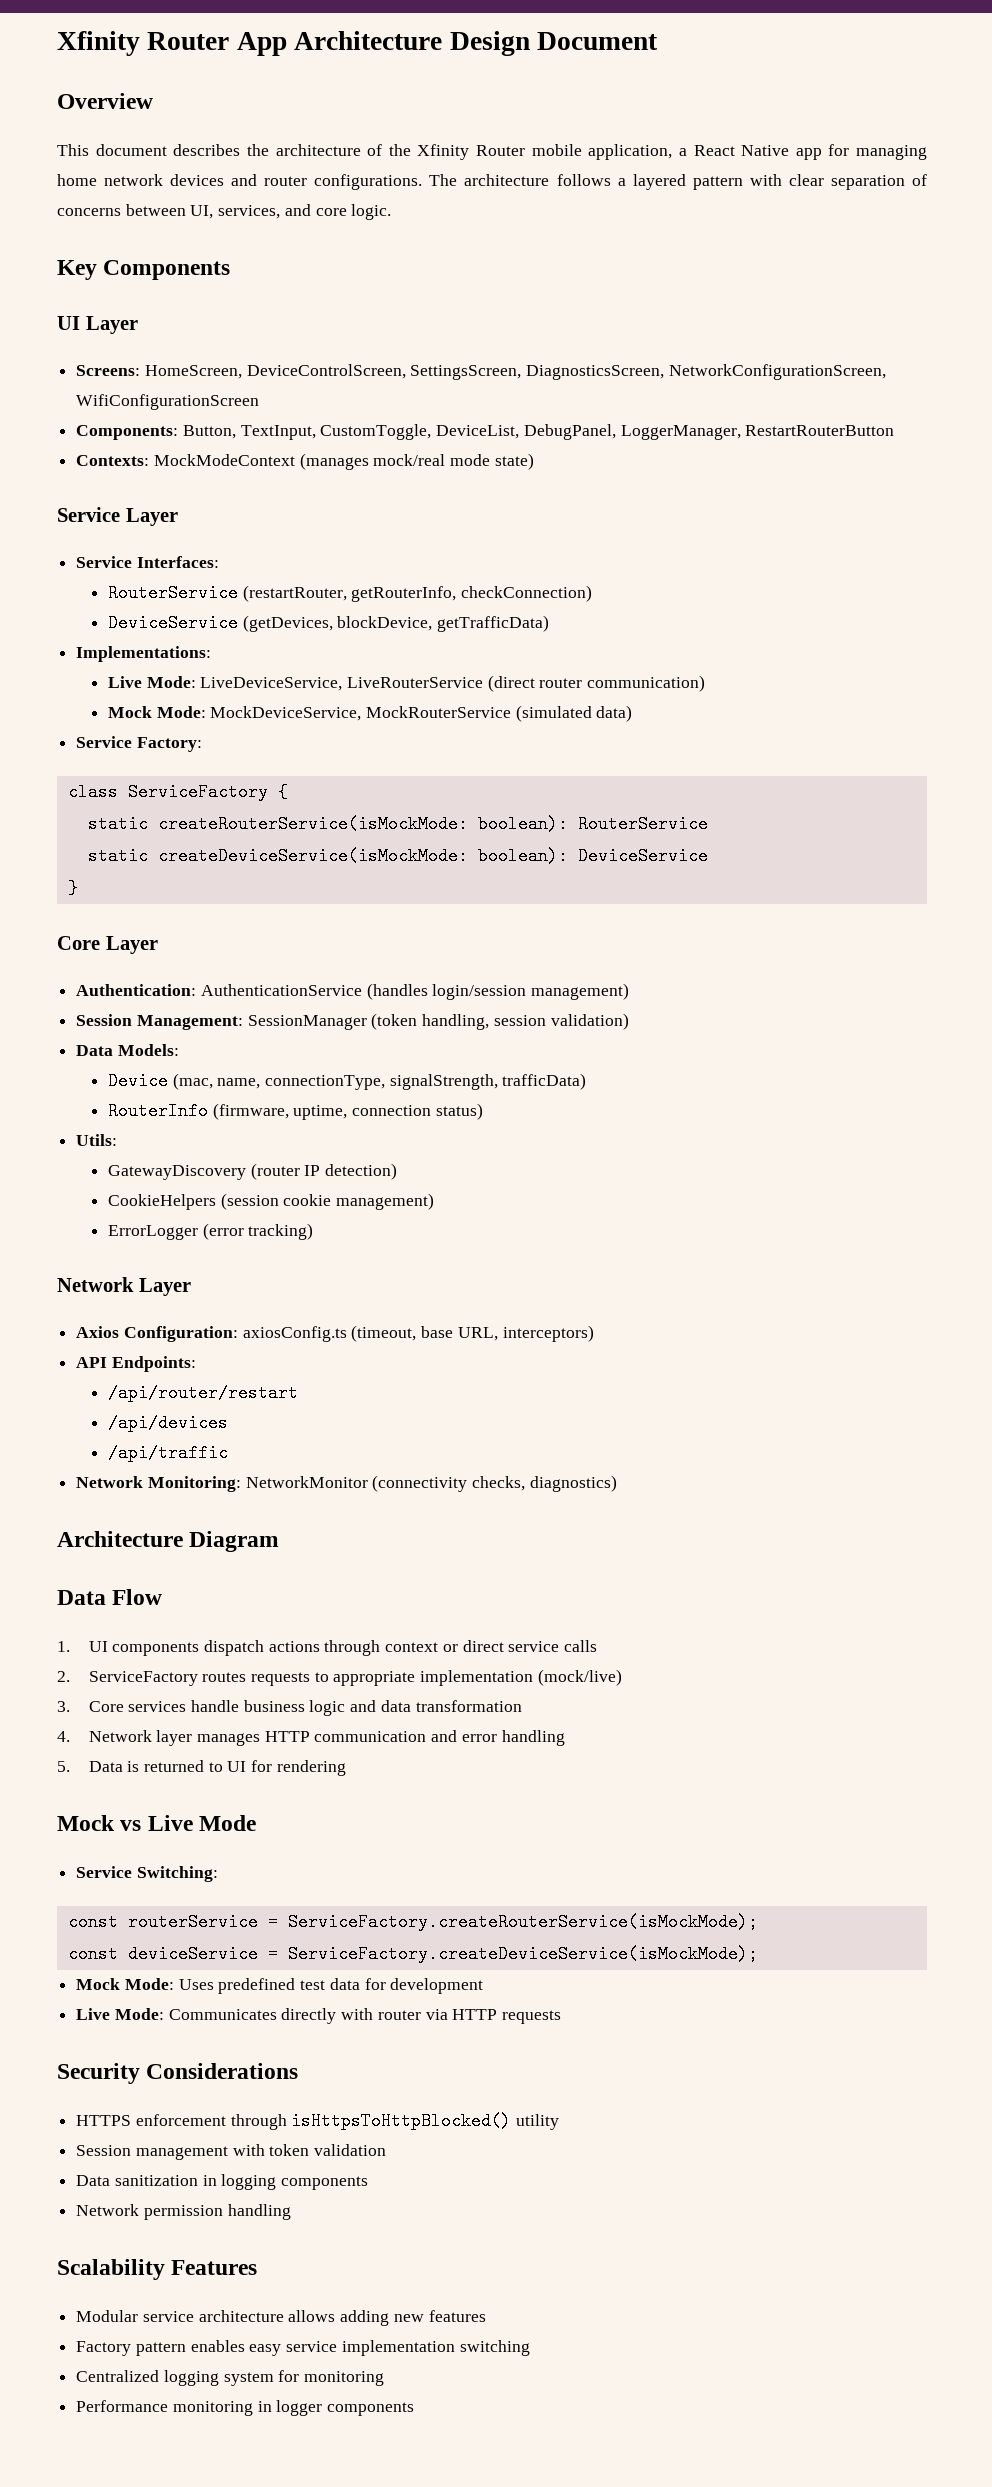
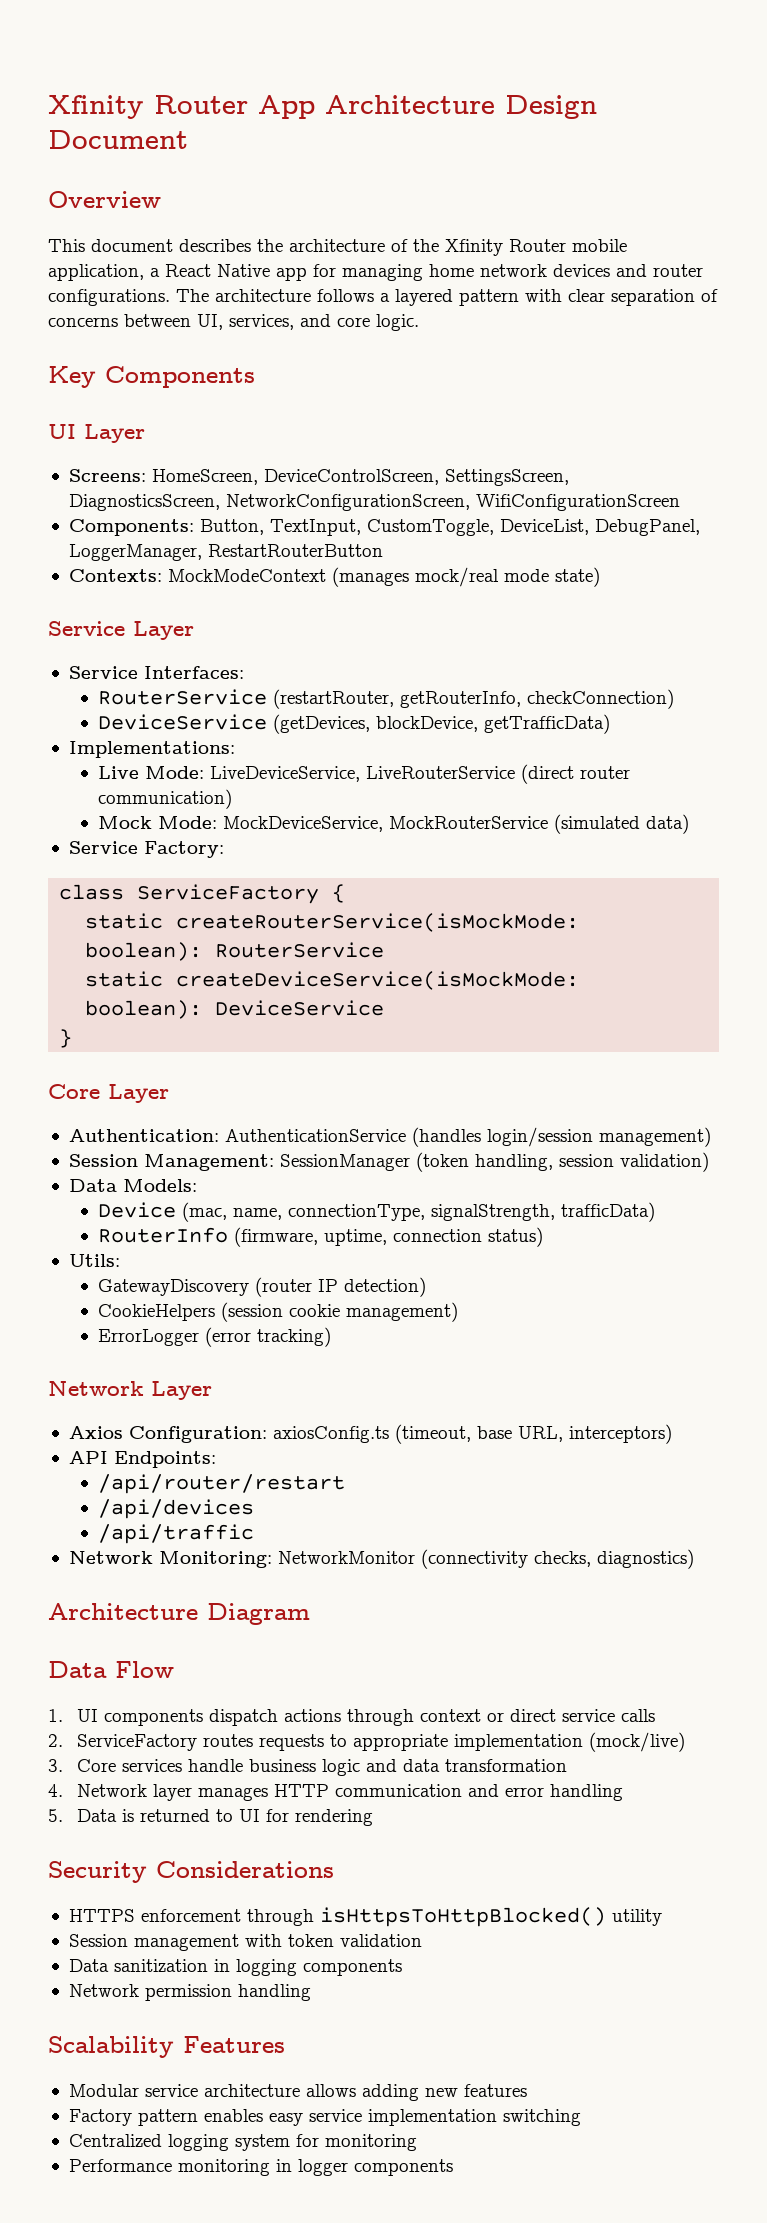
- Mock vs Live Mode
- Service Switching:
- const routerService = ServiceFactory.createRouterService(isMockMode);
- const deviceService = ServiceFactory.createDeviceService(isMockMode);
- Mock Mode: Uses predefined test data for development
- Live Mode: Communicates directly with router via HTTP requests

